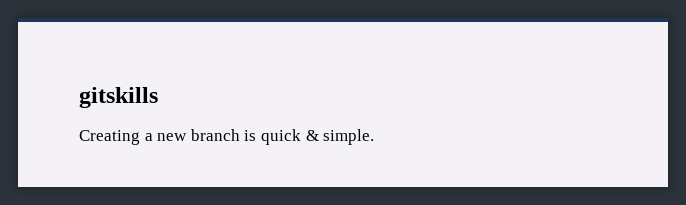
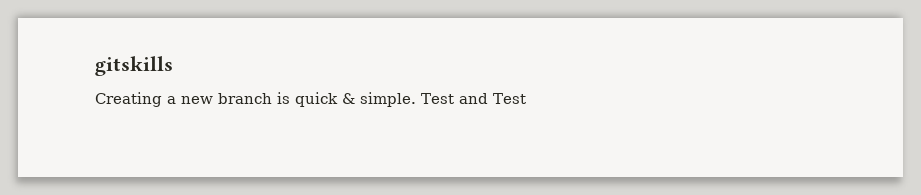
+ Test and Test

